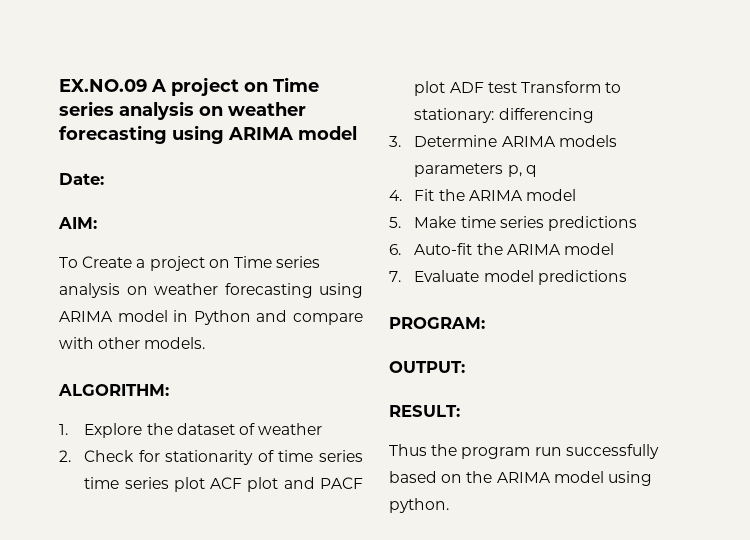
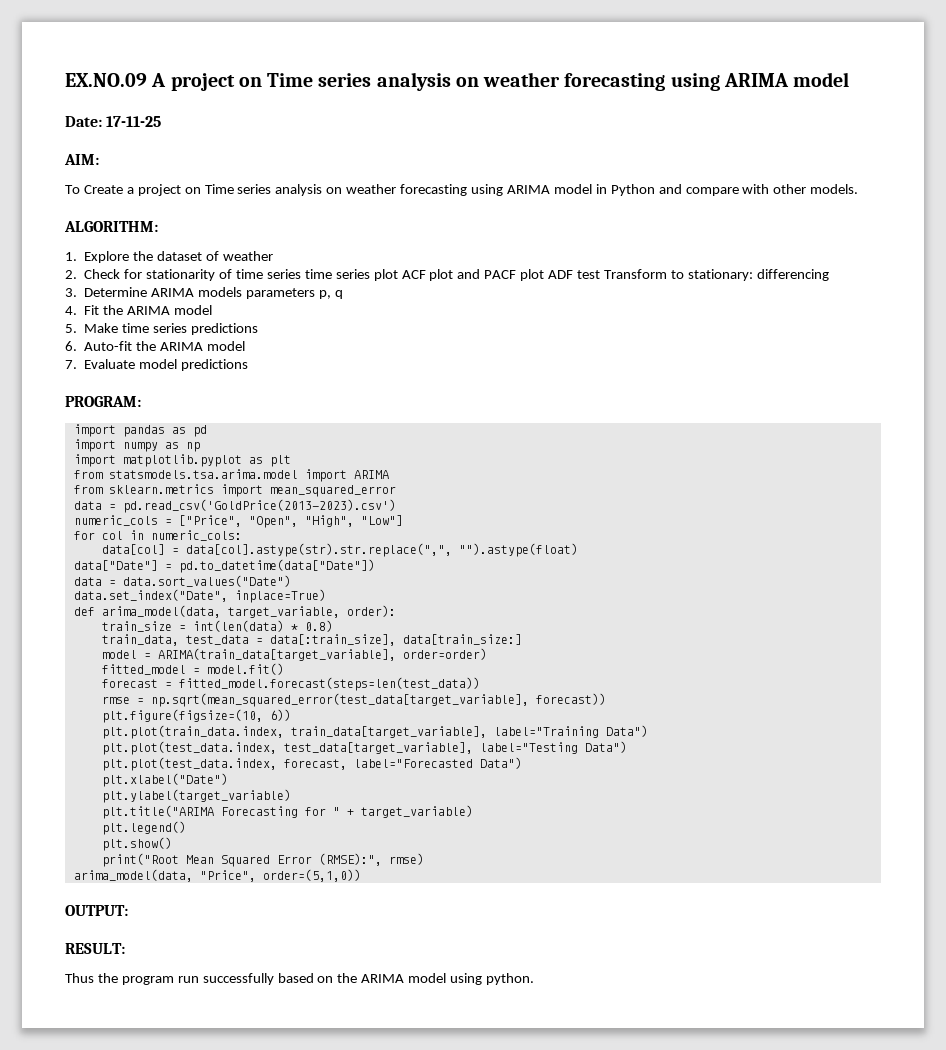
- Date:
+ Date: 17-11-25
+ import pandas as pd
+ import numpy as np
+ import matplotlib.pyplot as plt
+ from statsmodels.tsa.arima.model import ARIMA
+ from sklearn.metrics import mean_squared_error
+ data = pd.read_csv('GoldPrice(2013-2023).csv')
+ numeric_cols = ["Price", "Open", "High", "Low"]
+ for col in numeric_cols:
+ data[col] = data[col].astype(str).str.replace(",", "").astype(float)
+ data["Date"] = pd.to_datetime(data["Date"])
+ data = data.sort_values("Date")
+ data.set_index("Date", inplace=True)
+ def arima_model(data, target_variable, order):
+ train_size = int(len(data) * 0.8)
+ train_data, test_data = data[:train_size], data[train_size:]
+ model = ARIMA(train_data[target_variable], order=order)
+ fitted_model = model.fit()
+ forecast = fitted_model.forecast(steps=len(test_data))
+ rmse = np.sqrt(mean_squared_error(test_data[target_variable], forecast))
+ plt.figure(figsize=(10, 6))
+ plt.plot(train_data.index, train_data[target_variable], label="Training Data")
+ plt.plot(test_data.index, test_data[target_variable], label="Testing Data")
+ plt.plot(test_data.index, forecast, label="Forecasted Data")
+ plt.xlabel("Date")
+ plt.ylabel(target_variable)
+ plt.title("ARIMA Forecasting for " + target_variable)
+ plt.legend()
+ plt.show()
+ print("Root Mean Squared Error (RMSE):", rmse)
+ arima_model(data, "Price", order=(5,1,0))

